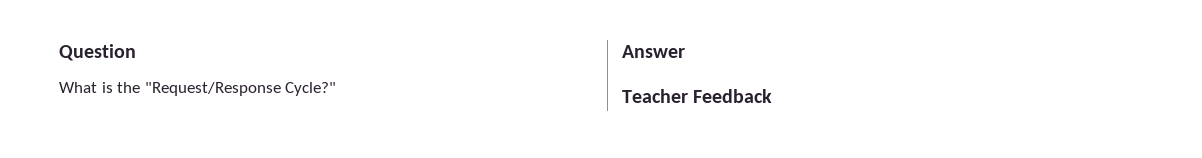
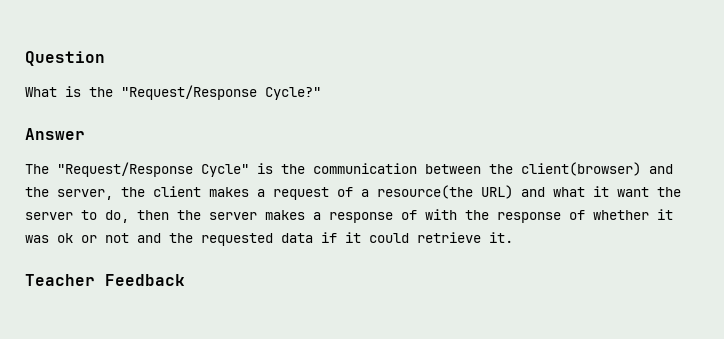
+ The "Request/Response Cycle" is the communication between the client(browser) and the server, the client makes a request of a resource(the URL) and what it want the server to do, then the server makes a response of with the response of whether it was ok or not and the requested data if it could retrieve it.

